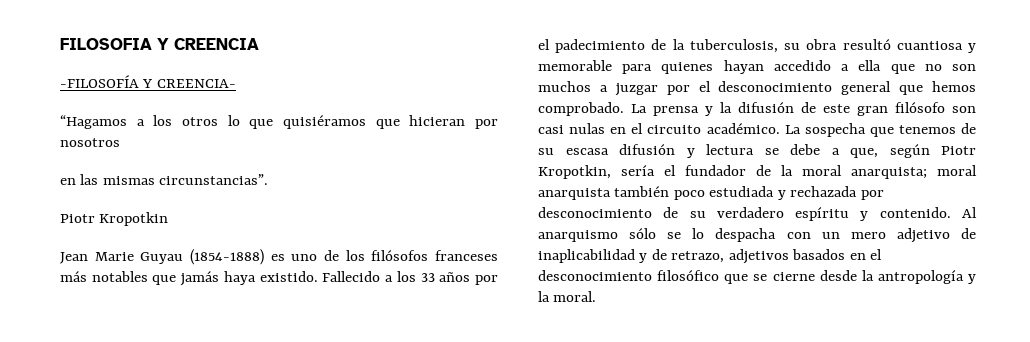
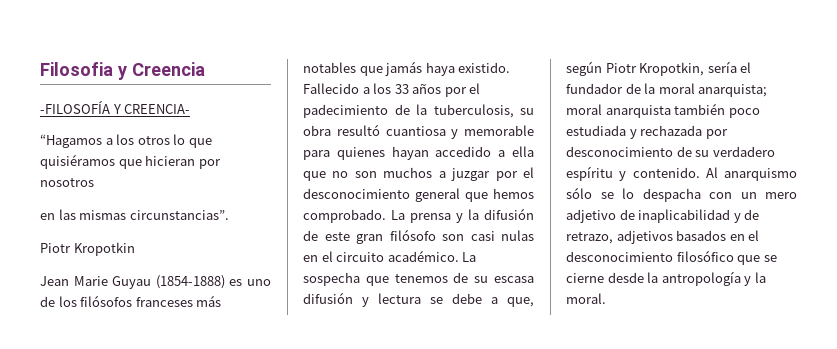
- FILOSOFIA Y CREENCIA
+ Filosofia y Creencia

